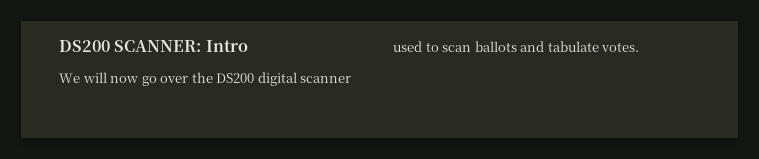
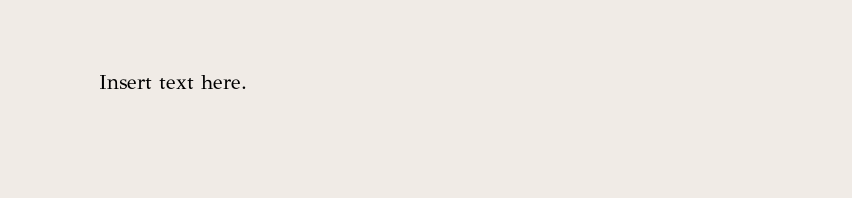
- DS200 SCANNER: Intro
- We will now go over the DS200 digital scanner used to scan ballots and tabulate votes.
+ Insert text here.

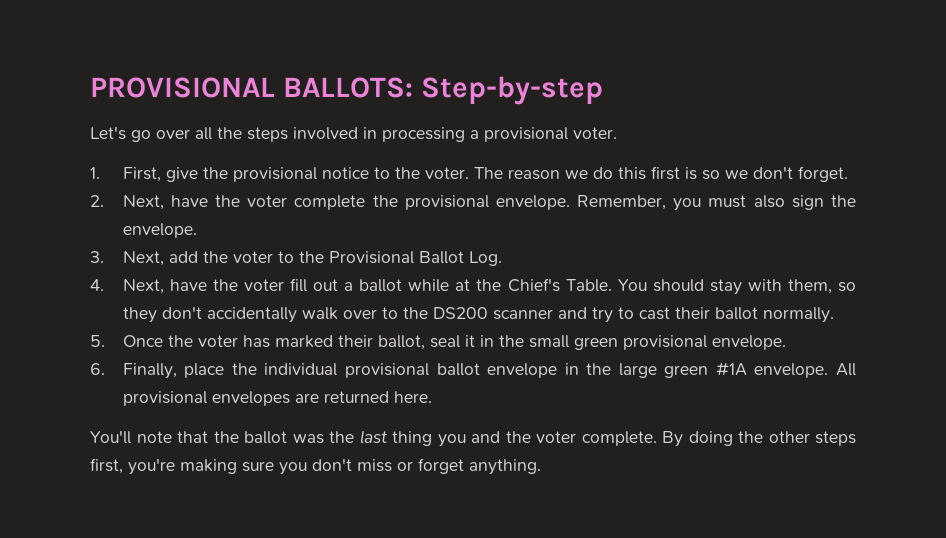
- Insert text here.
+ PROVISIONAL BALLOTS: Step-by-step
+ Let's go over all the steps involved in processing a provisional voter.
+ 1. First, give the provisional notice to the voter. The reason we do this first is so we don't forget.
+ 2. Next, have the voter complete the provisional envelope. Remember, you must also sign the envelope.
+ 3. Next, add the voter to the Provisional Ballot Log.
+ 4. Next, have the voter fill out a ballot while at the Chief's Table. You should stay with them, so they don't accidentally walk over to the DS200 scanner and try to cast their ballot normally.
+ 5. Once the voter has marked their ballot, seal it in the small green provisional envelope.
+ 6. Finally, place the individual provisional ballot envelope in the large green #1A envelope. All provisional envelopes are returned here.
+ You'll note that the ballot was the last thing you and the voter complete. By doing the other steps first, you're making sure you don't miss or forget anything.

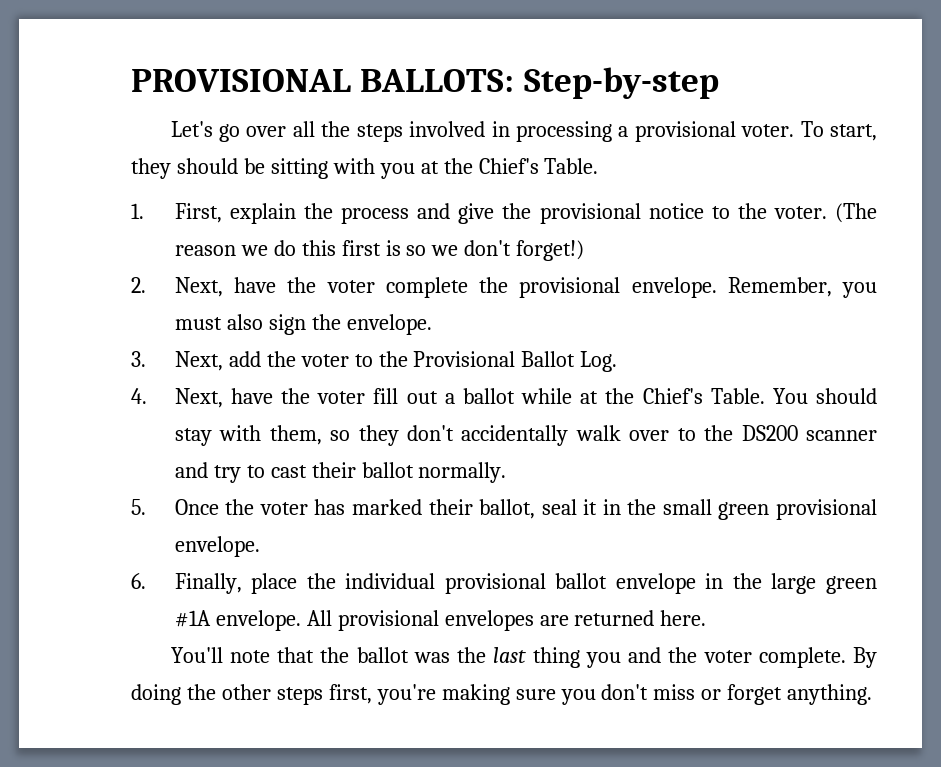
- Let's go over all the steps involved in processing a provisional voter.
- 1. First, give the provisional notice to the voter.
+ Let's go over all the steps involved in processing a provisional voter. To start, they should be sitting with you at the Chief's Table.
+ 1. First, explain the process and give the provisional notice to the voter.
- The reason we do this first is so we don't forget.
+ (The reason we do this first is so we don't forget!)

